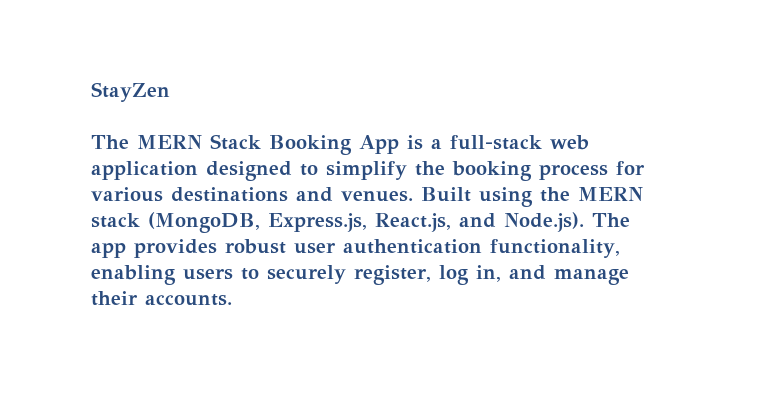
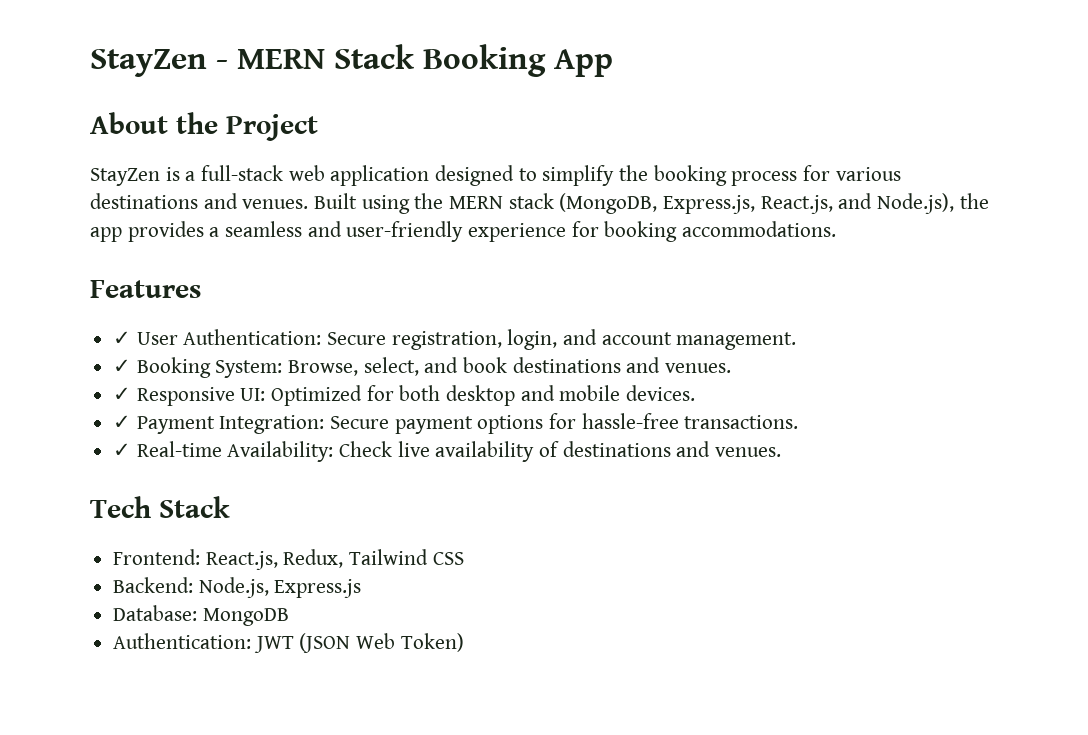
- StayZen
- The MERN Stack Booking App is a full-stack web application designed to simplify the booking process for various destinations and venues.
+ StayZen - MERN Stack Booking App
+ About the Project
+ StayZen is a full-stack web application designed to simplify the booking process for various destinations and venues.
- Built using the MERN stack (MongoDB, Express.js, React.js, and Node.js). The app provides robust user authentication functionality, enabling users to securely register, log in, and manage their accounts.
+ Built using the MERN stack (MongoDB, Express.js, React.js, and Node.js), the app provides a seamless and user-friendly experience for booking accommodations.
+ Features
+ ✓ User Authentication: Secure registration, login, and account management.
+ ✓ Booking System: Browse, select, and book destinations and venues.
+ ✓ Responsive UI: Optimized for both desktop and mobile devices.
+ ✓ Payment Integration: Secure payment options for hassle-free transactions.
+ ✓ Real-time Availability: Check live availability of destinations and venues.
+ Tech Stack
+ Frontend: React.js, Redux, Tailwind CSS
+ Backend: Node.js, Express.js
+ Database: MongoDB
+ Authentication: JWT (JSON Web Token)

